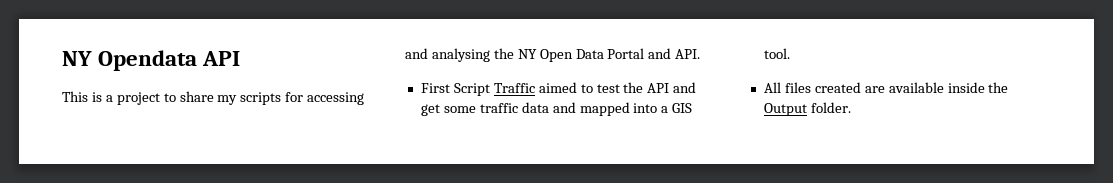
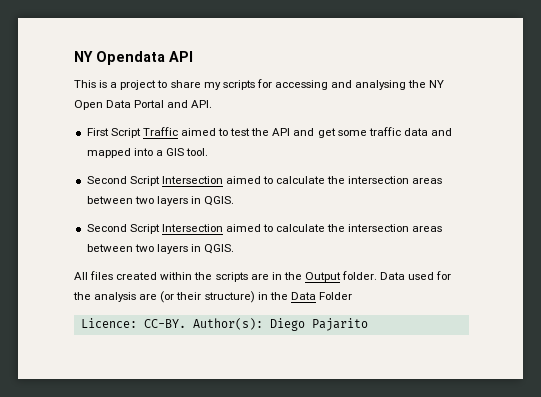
  First Script Traffic aimed to test the API and get some traffic data and mapped into a GIS tool.
- All files created are available inside the Output folder.
+ Second Script Intersection aimed to calculate the intersection areas between two layers in QGIS.
+ Second Script Intersection aimed to calculate the intersection areas between two layers in QGIS.
+ All files created within the scripts are in the Output folder. Data used for the analysis are (or their structure) in the Data Folder
+ Licence: CC-BY. Author(s): Diego Pajarito

